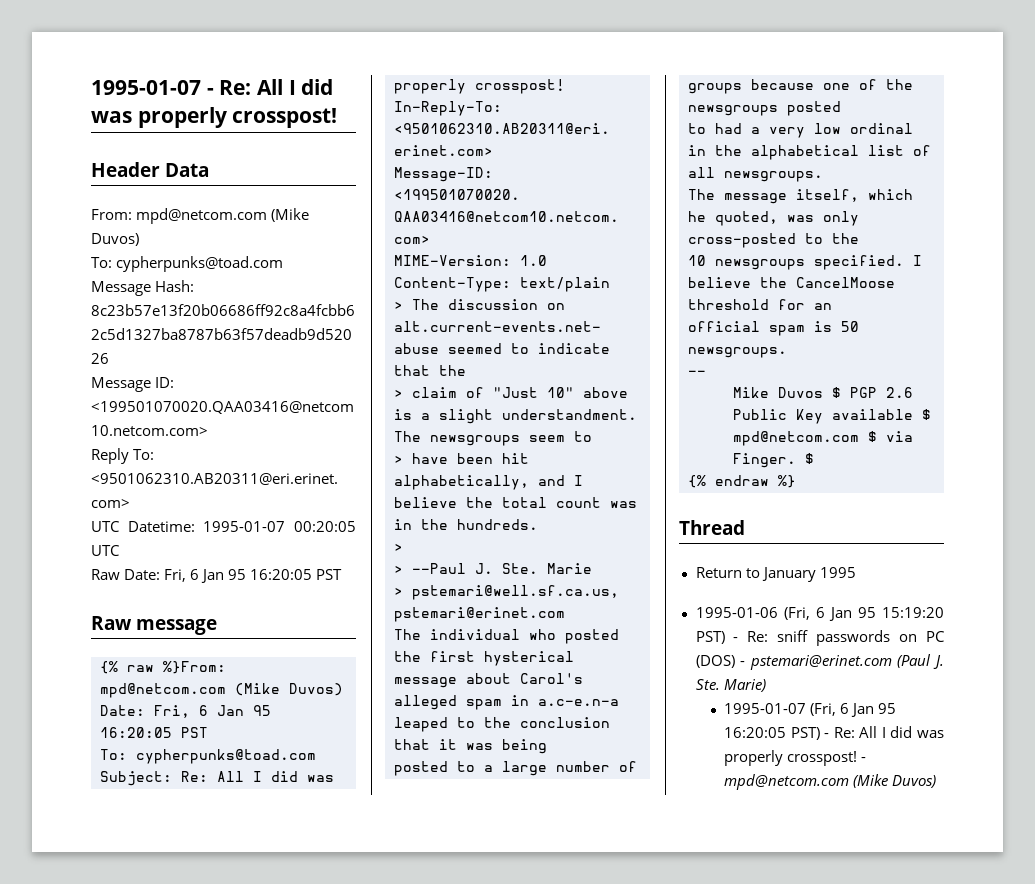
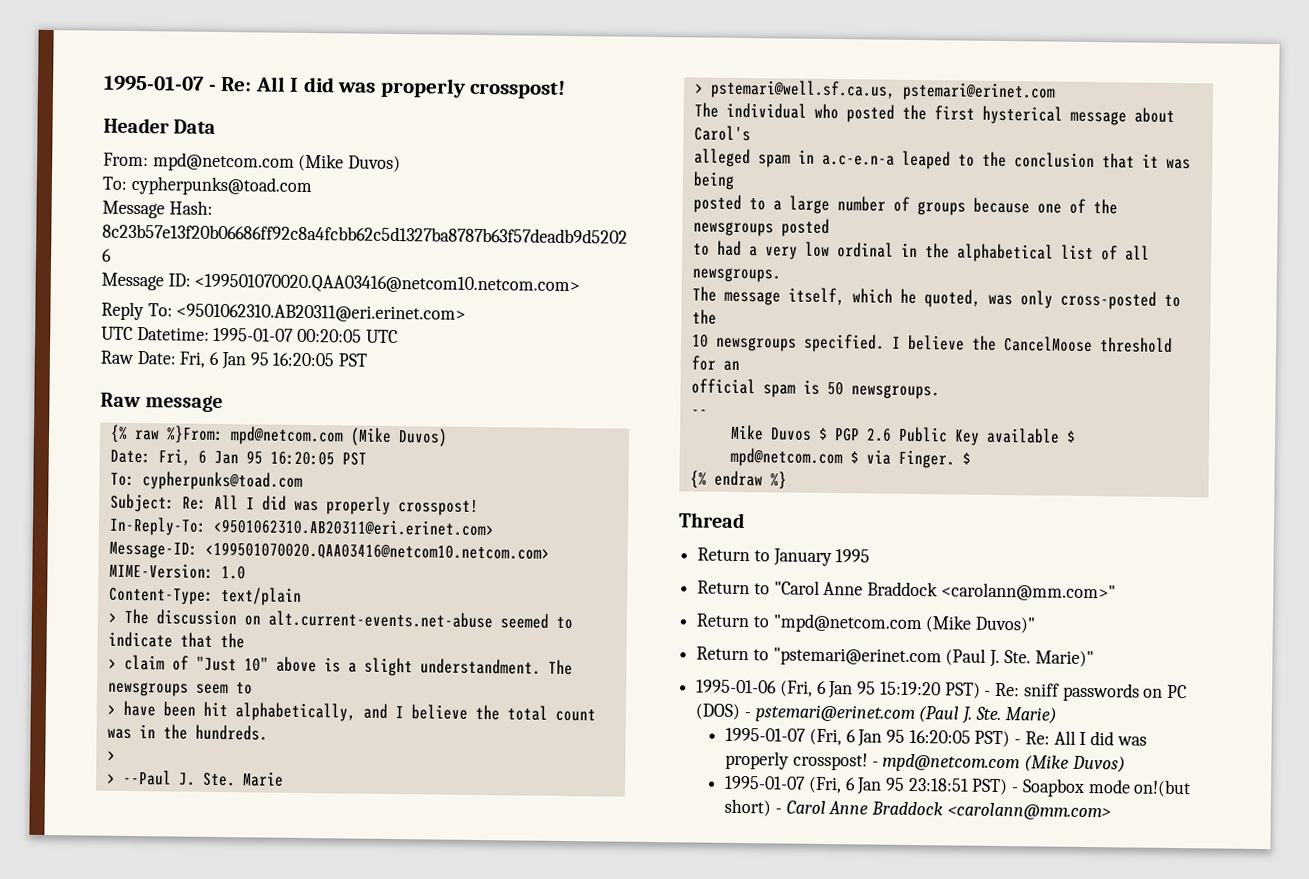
+ Return to "Carol Anne Braddock <carolann@mm.com>"
+ Return to "mpd@netcom.com (Mike Duvos)"
+ Return to "pstemari@erinet.com (Paul J. Ste. Marie)"
+ 1995-01-07 (Fri, 6 Jan 95 23:18:51 PST) - Soapbox mode on!(but short) - Carol Anne Braddock <carolann@mm.com>

